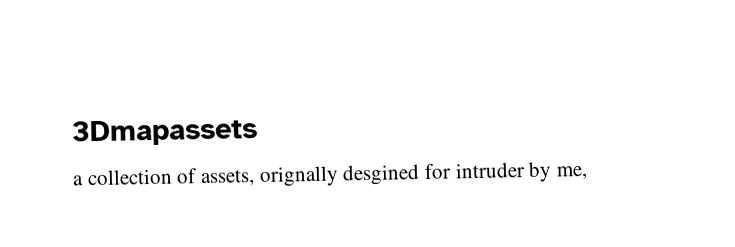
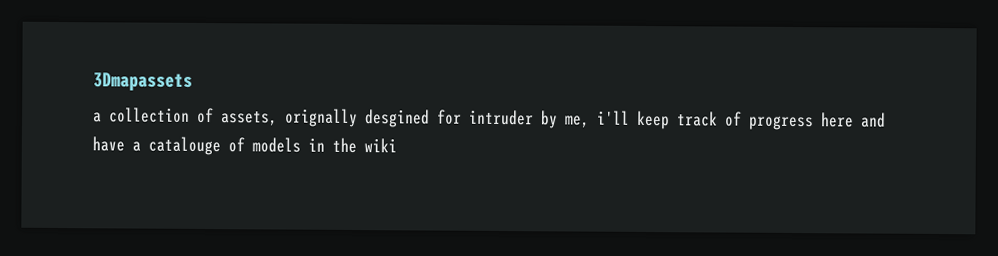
- a collection of assets, orignally desgined for intruder by me,
+ a collection of assets, orignally desgined for intruder by me, i'll keep track of progress here and have a catalouge of models in the wiki

